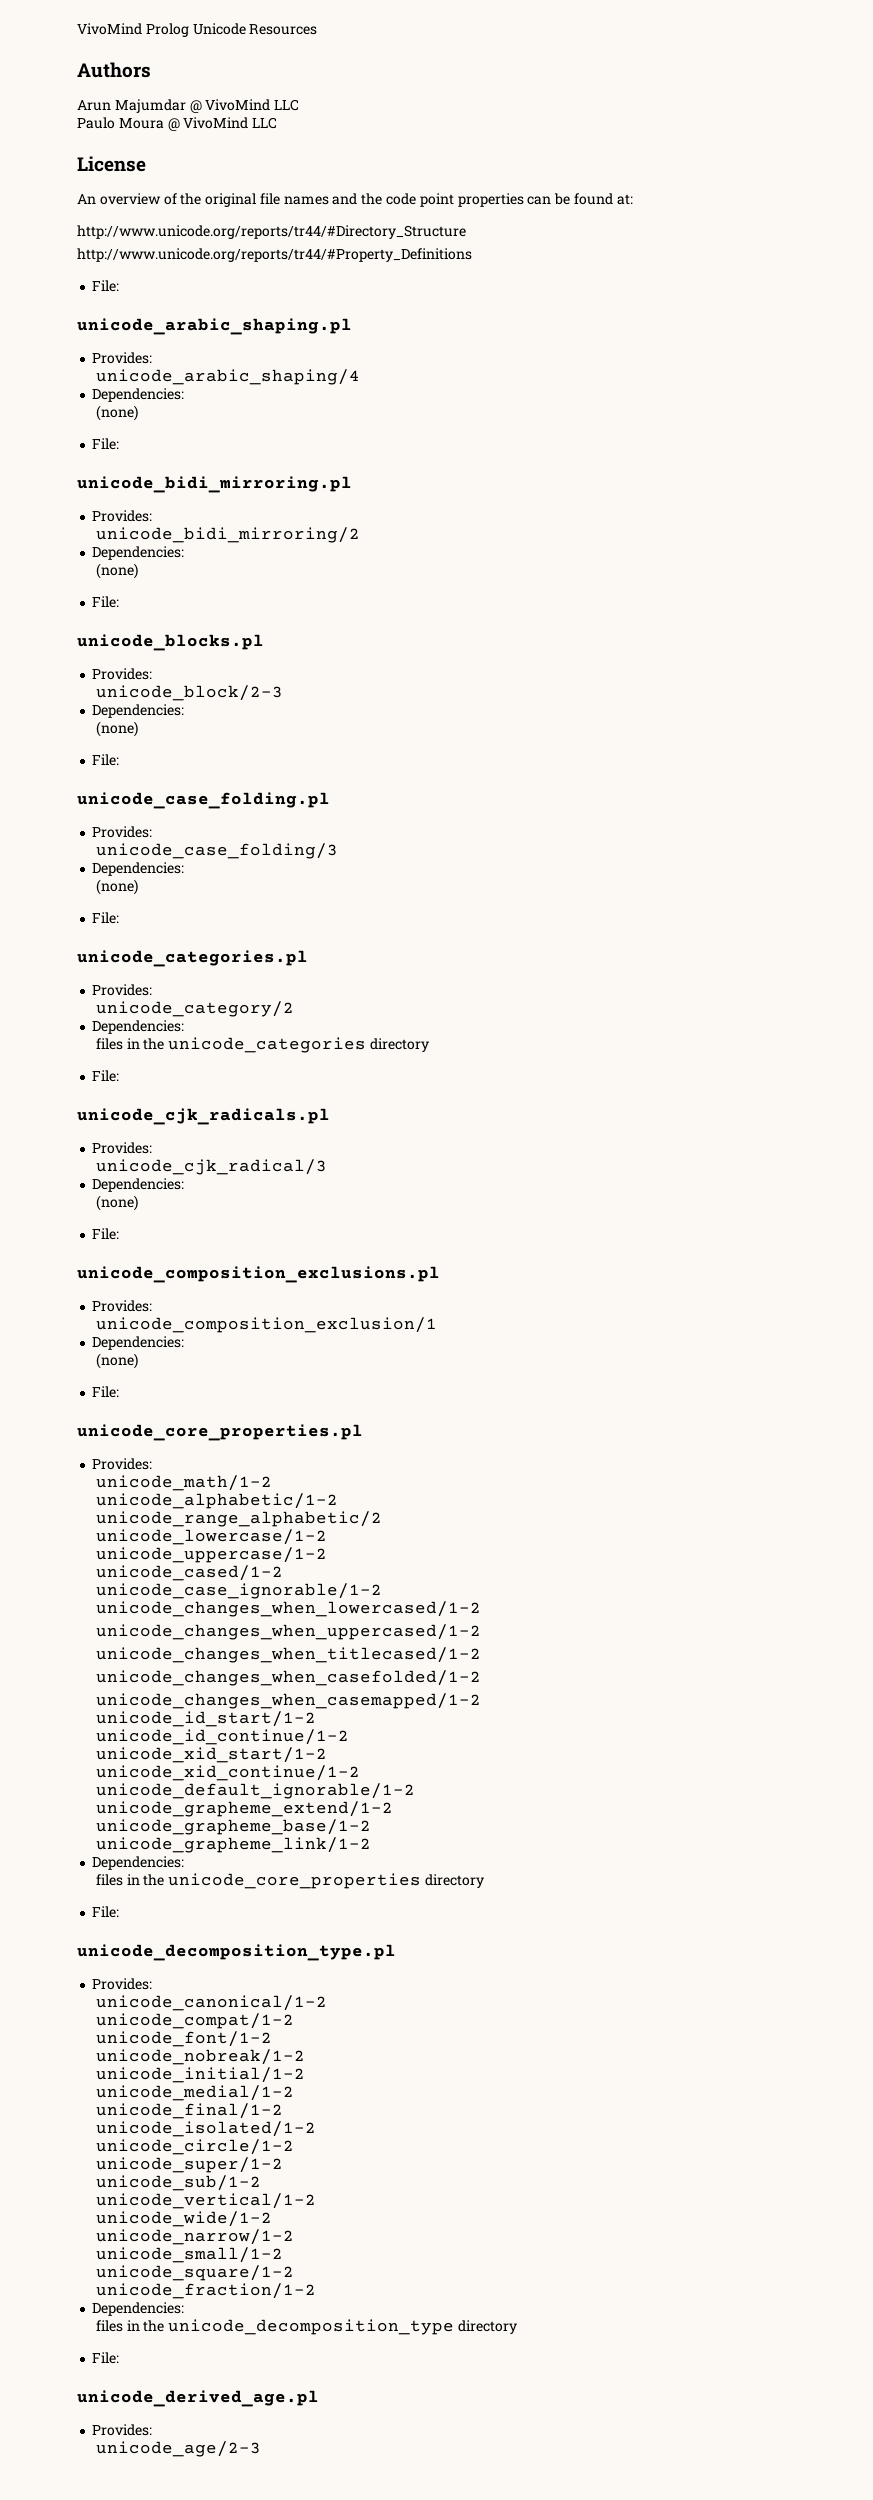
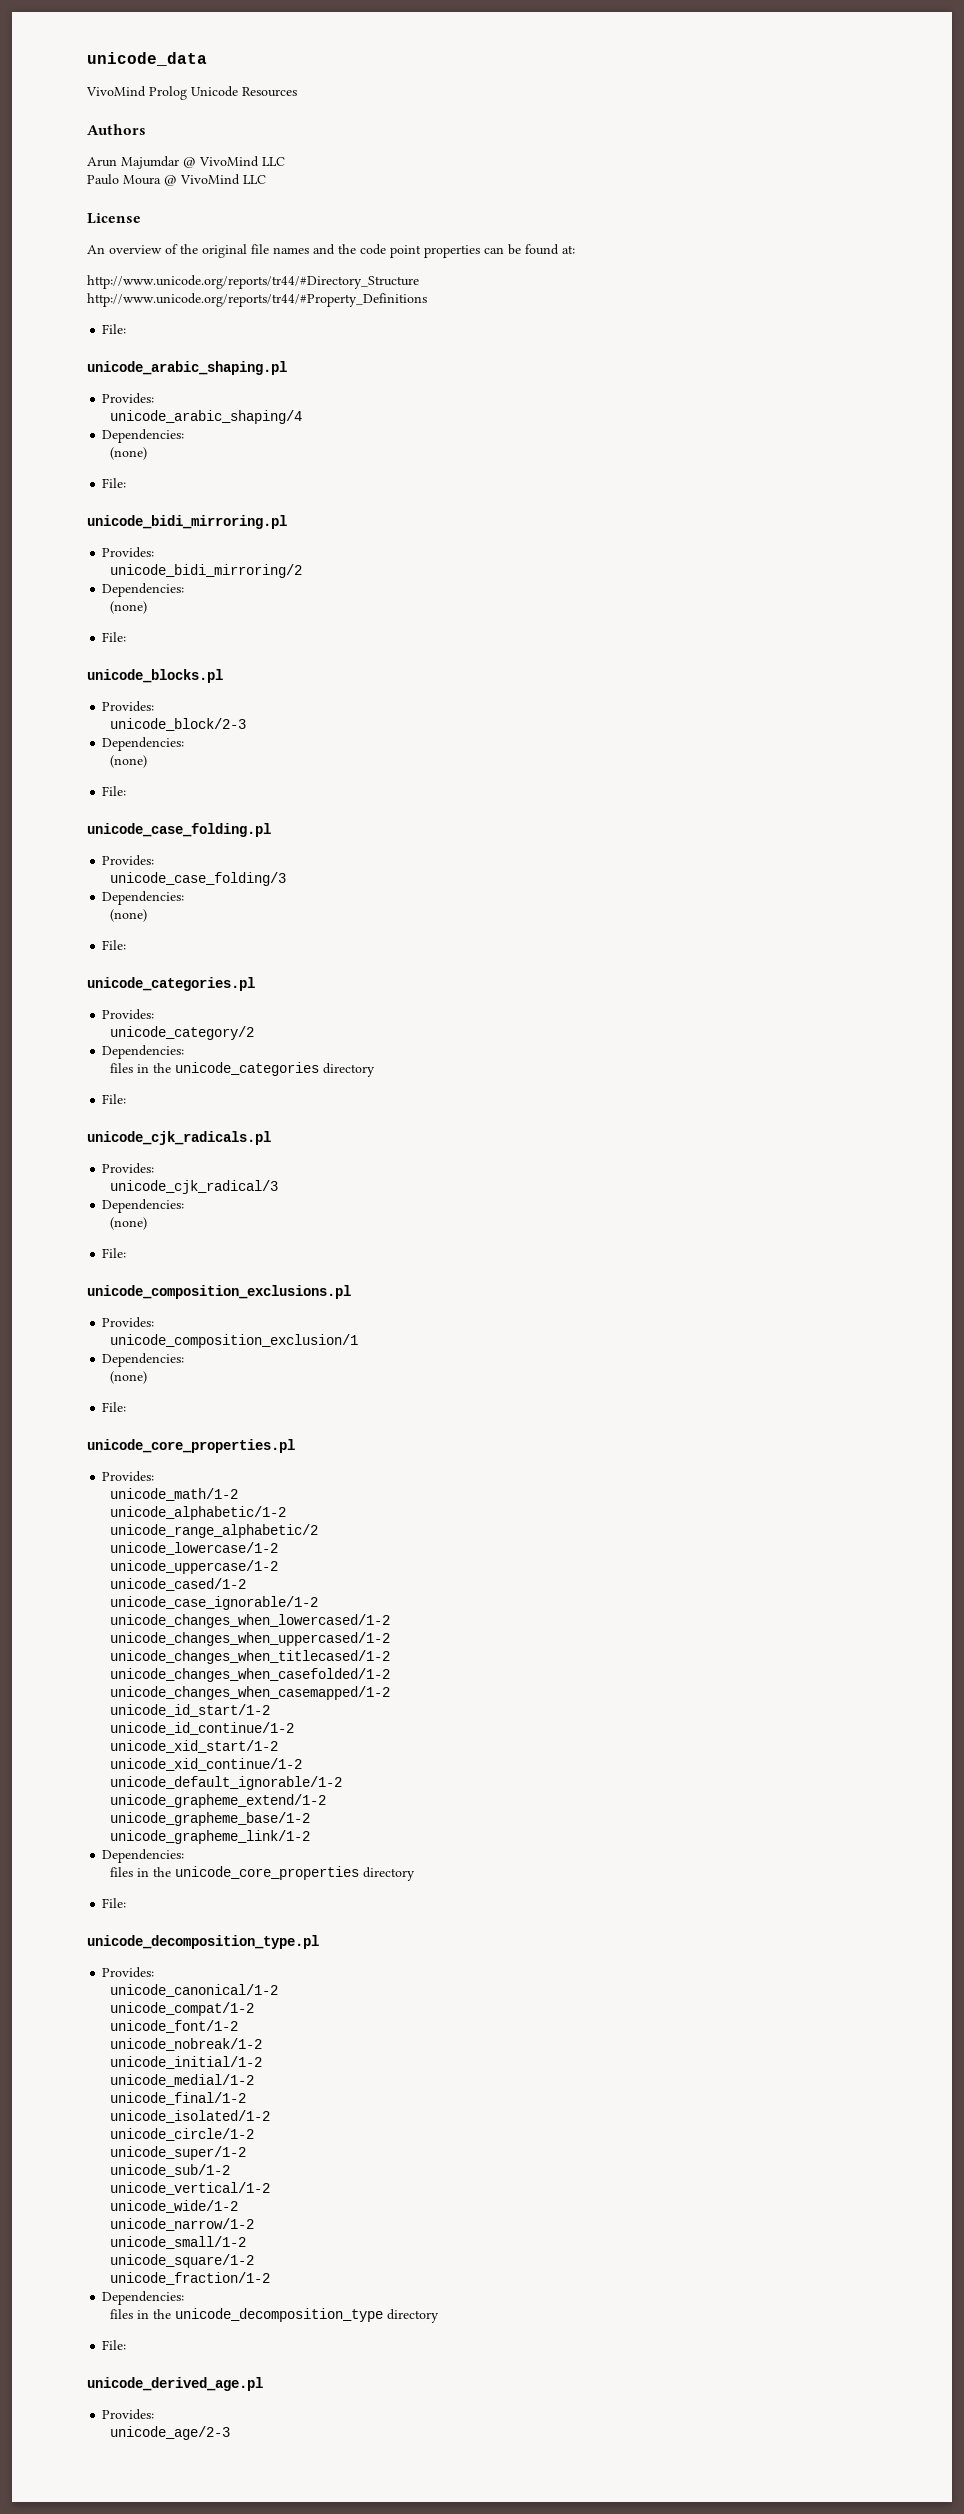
+ unicode_data

